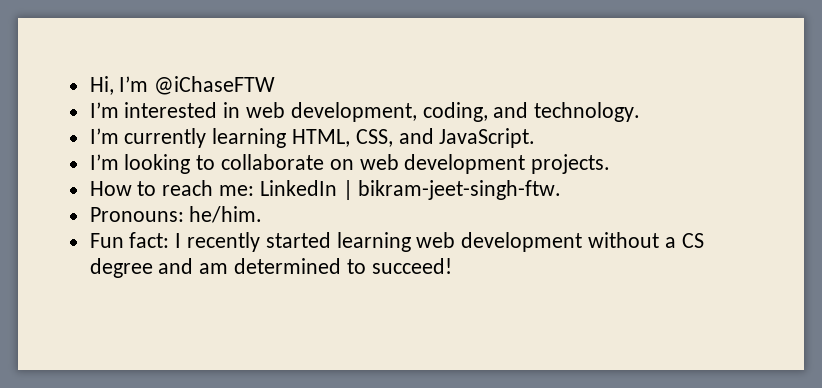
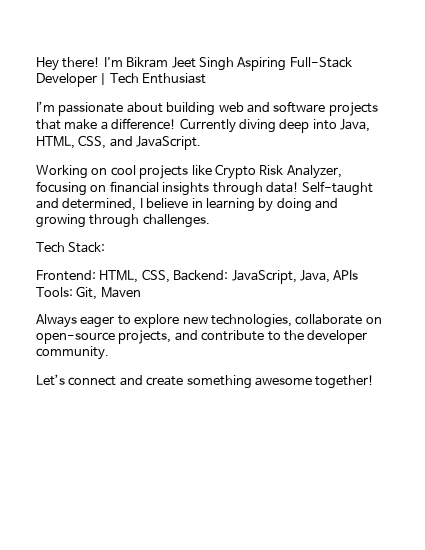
- Hi, I’m @iChaseFTW
- I’m interested in web development, coding, and technology.
- I’m currently learning HTML, CSS, and JavaScript.
- I’m looking to collaborate on web development projects.
- How to reach me: LinkedIn | bikram-jeet-singh-ftw.
- Pronouns: he/him.
- Fun fact: I recently started learning web development without a CS degree and am determined to succeed!
+ Hey there! I'm Bikram Jeet Singh Aspiring Full-Stack Developer | Tech Enthusiast
+ I’m passionate about building web and software projects that make a difference! Currently diving deep into Java, HTML, CSS, and JavaScript.
+ Working on cool projects like Crypto Risk Analyzer, focusing on financial insights through data! Self-taught and determined, I believe in learning by doing and growing through challenges.
+ Tech Stack:
+ Frontend: HTML, CSS, Backend: JavaScript, Java, APIs Tools: Git, Maven
+ Always eager to explore new technologies, collaborate on open-source projects, and contribute to the developer community.
+ Let’s connect and create something awesome together!

